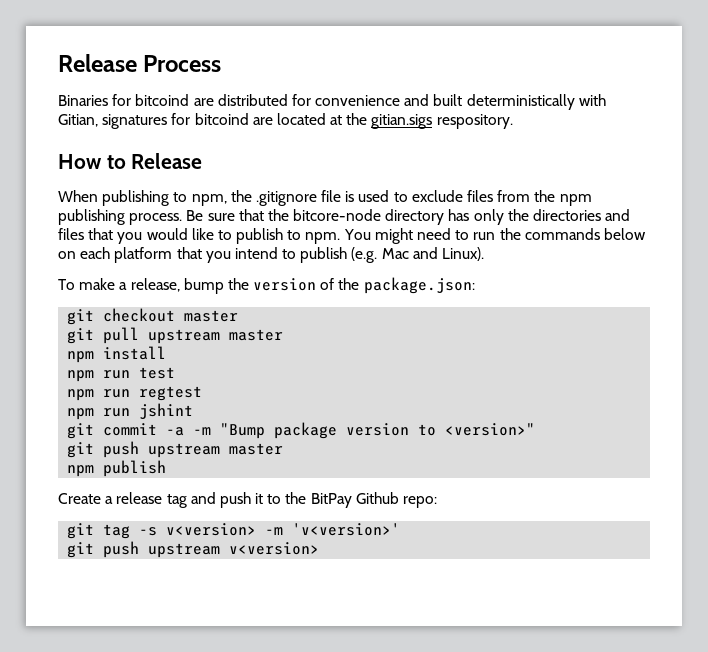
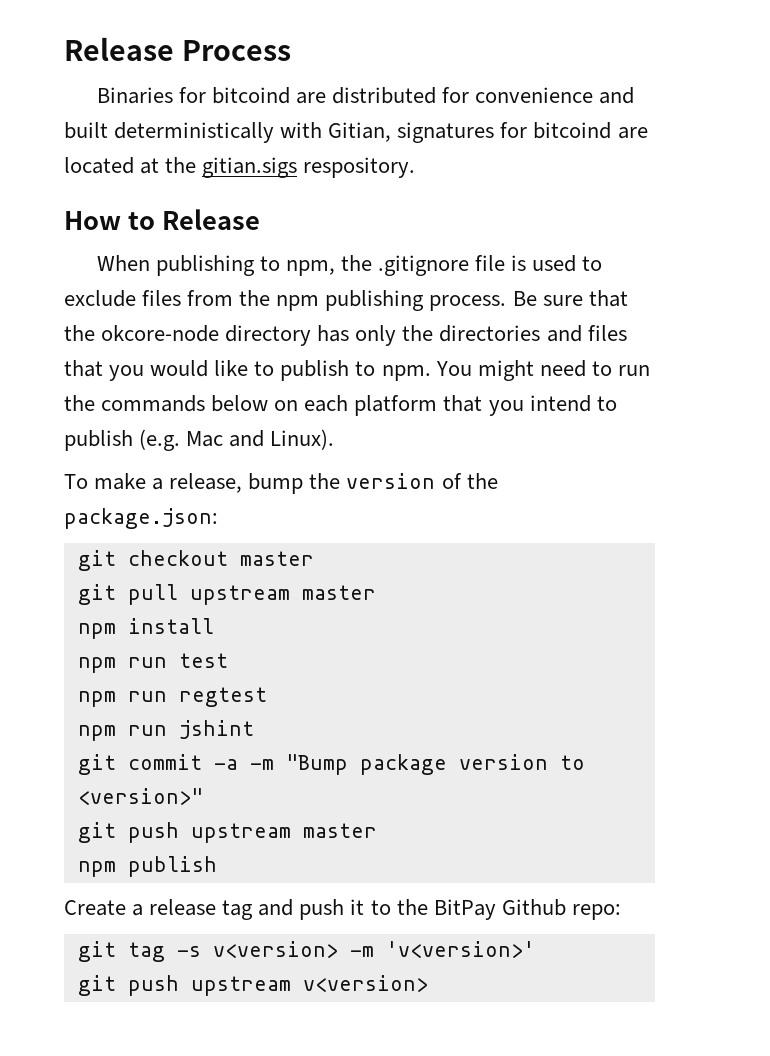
- Be sure that the bitcore-node directory has only the directories and files that you would like to publish to npm.
+ Be sure that the okcore-node directory has only the directories and files that you would like to publish to npm.

